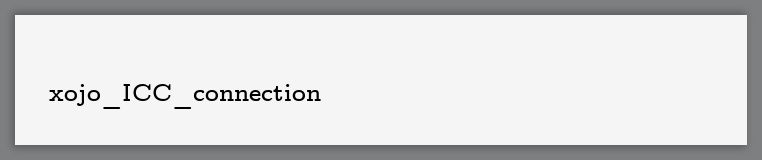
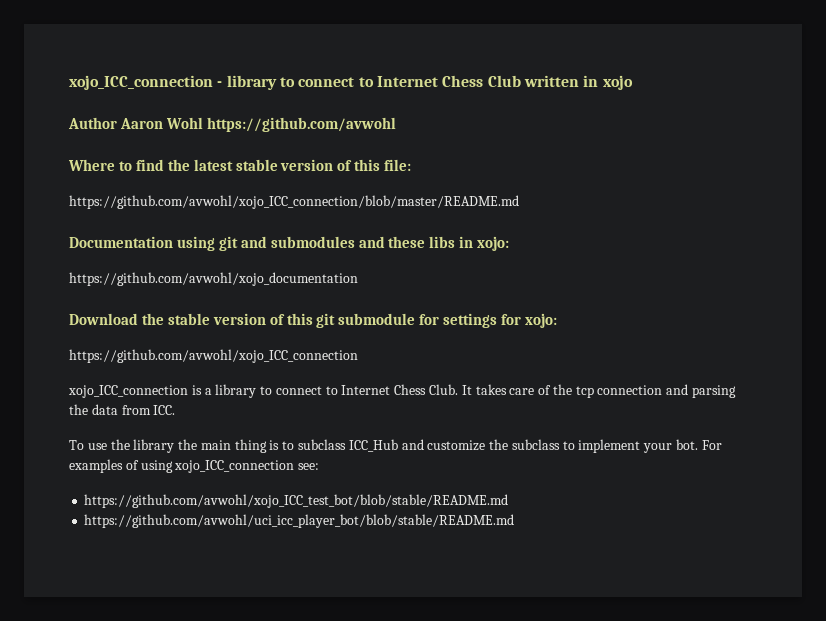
- xojo_ICC_connection
+ xojo_ICC_connection - library to connect to Internet Chess Club written in xojo
+ Author Aaron Wohl https://github.com/avwohl
+ Where to find the latest stable version of this file:
+ https://github.com/avwohl/xojo_ICC_connection/blob/master/README.md
+ Documentation using git and submodules and these libs in xojo:
+ https://github.com/avwohl/xojo_documentation
+ Download the stable version of this git submodule for settings for xojo:
+ https://github.com/avwohl/xojo_ICC_connection
+ xojo_ICC_connection is a library to connect to Internet Chess Club. It takes care of the tcp connection and parsing the data from ICC.
+ To use the library the main thing is to subclass ICC_Hub and customize the subclass to implement your bot. For examples of using xojo_ICC_connection see:
+ https://github.com/avwohl/xojo_ICC_test_bot/blob/stable/README.md
+ https://github.com/avwohl/uci_icc_player_bot/blob/stable/README.md

